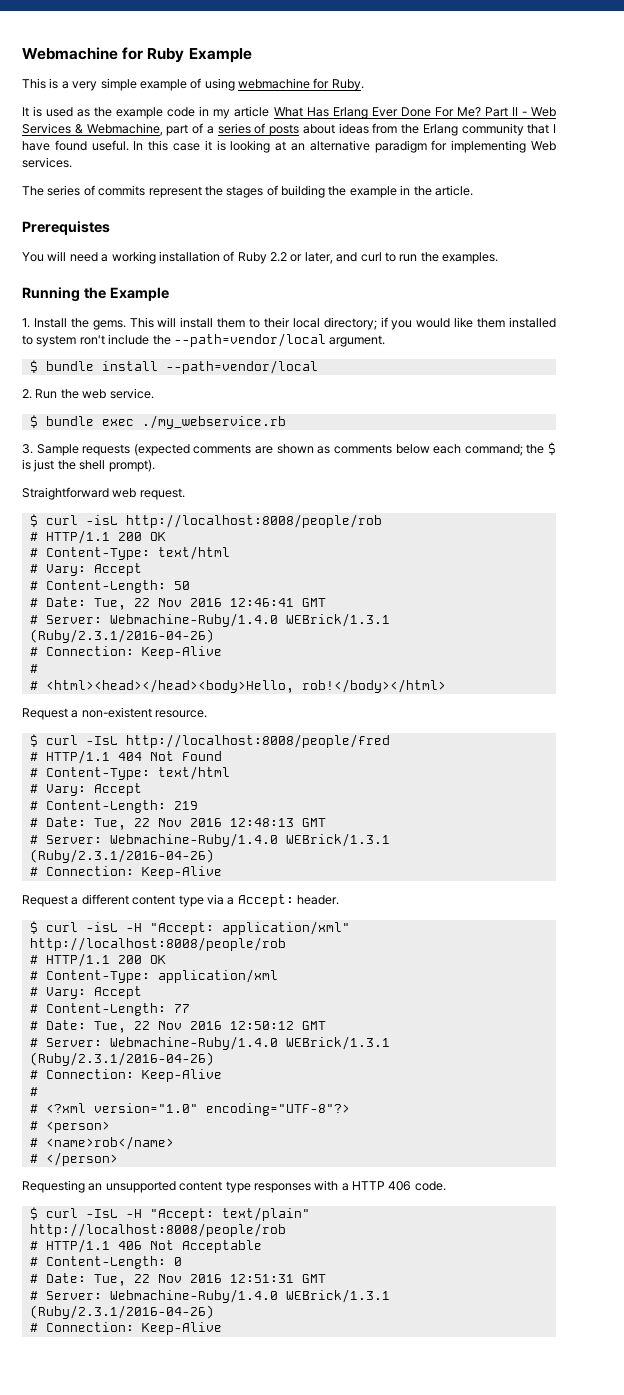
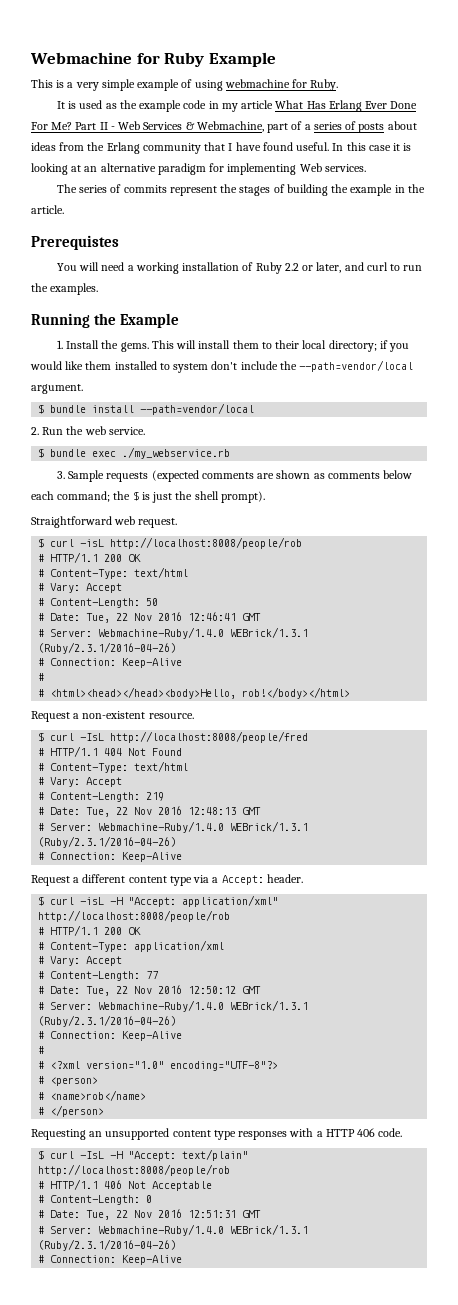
- This will install them to their local directory; if you would like them installed to system ron't include the --path=vendor/local argument.
+ This will install them to their local directory; if you would like them installed to system don't include the --path=vendor/local argument.

